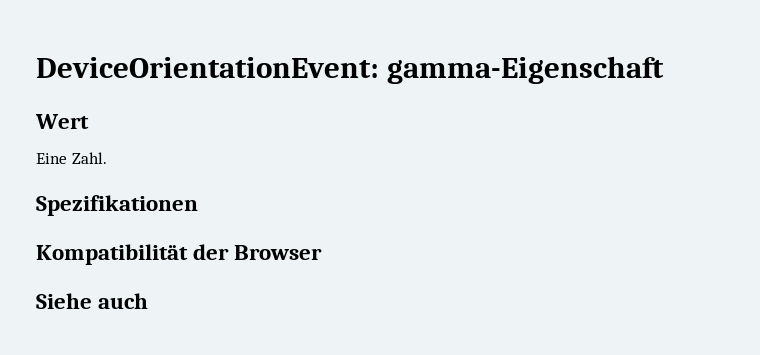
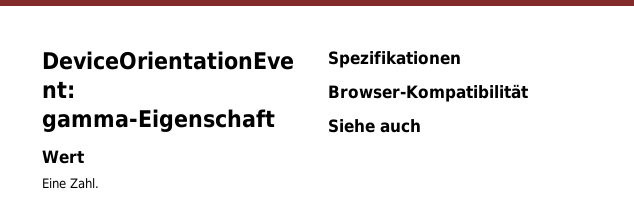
- Kompatibilität der Browser
+ Browser-Kompatibilität

